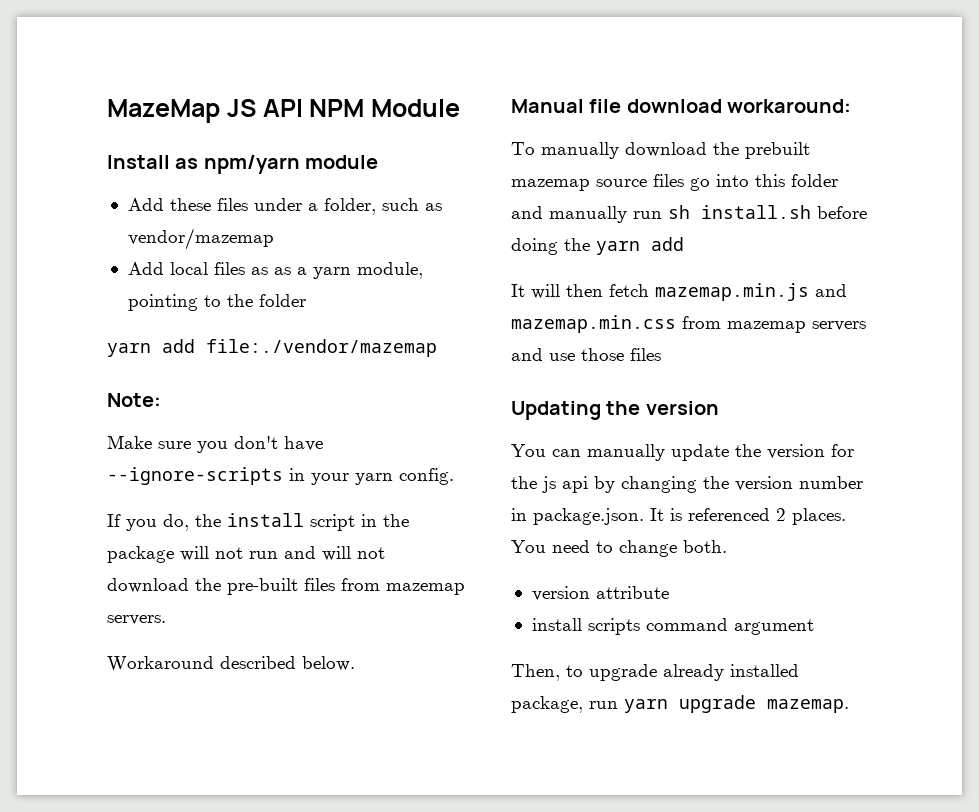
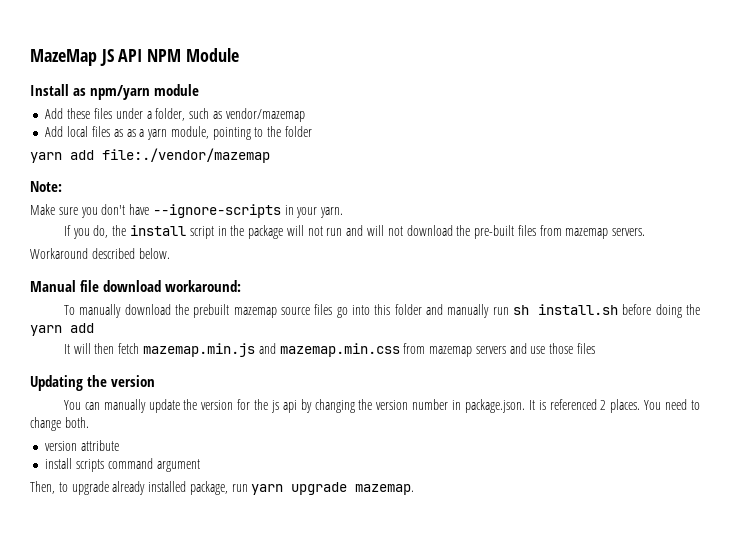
- Make sure you don't have --ignore-scripts in your yarn config.
+ Make sure you don't have --ignore-scripts in your yarn.

